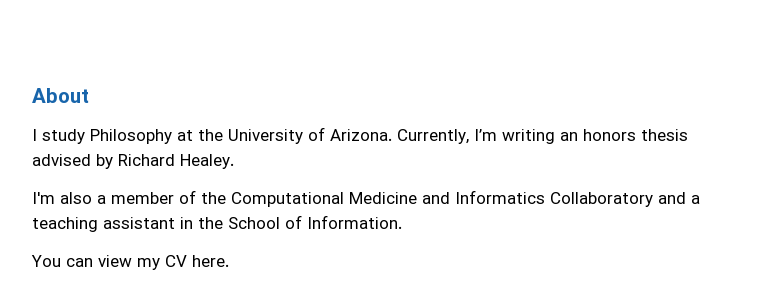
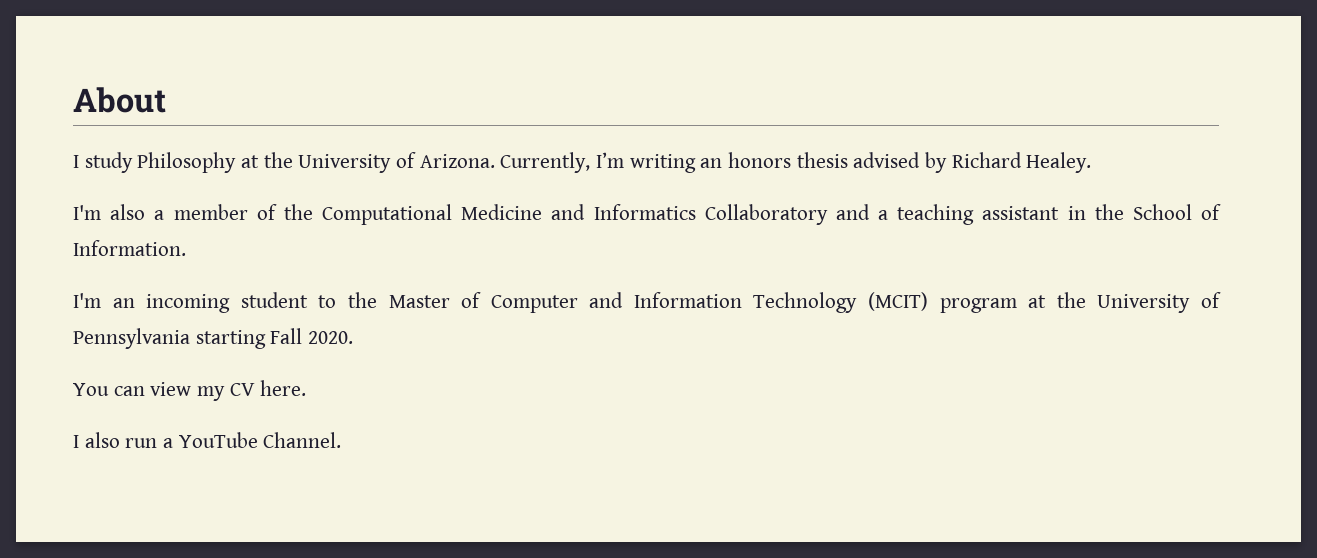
+ I'm an incoming student to the Master of Computer and Information Technology (MCIT) program at the University of Pennsylvania starting Fall 2020.
+ I also run a YouTube Channel.

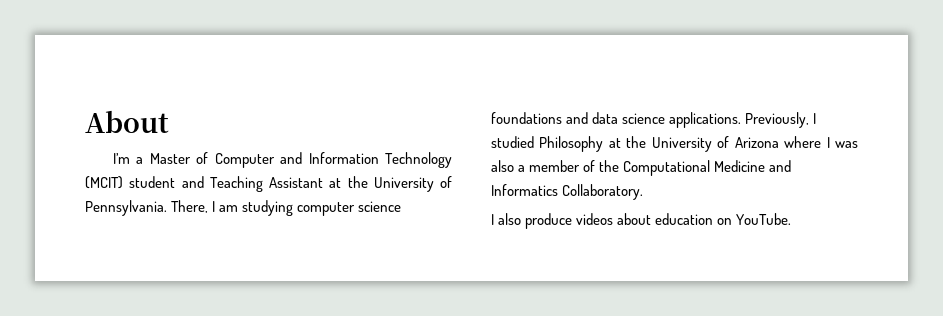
- I study Philosophy at the University of Arizona. Currently, I’m writing an honors thesis advised by Richard Healey.
- I'm also a member of the Computational Medicine and Informatics Collaboratory and a teaching assistant in the School of Information.
- I'm an incoming student to the Master of Computer and Information Technology (MCIT) program at the University of Pennsylvania starting Fall 2020.
- You can view my CV here.
- I also run a YouTube Channel.
+ I’m a Master of Computer and Information Technology (MCIT) student and Teaching Assistant at the University of Pennsylvania. There, I am studying computer science foundations and data science applications. Previously, I studied Philosophy at the University of Arizona where I was also a member of the Computational Medicine and Informatics Collaboratory.
+ I also produce videos about education on YouTube.

